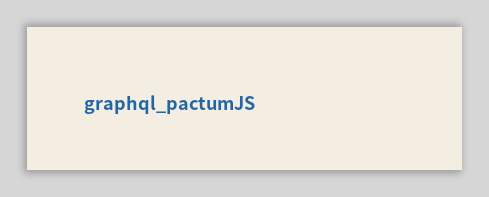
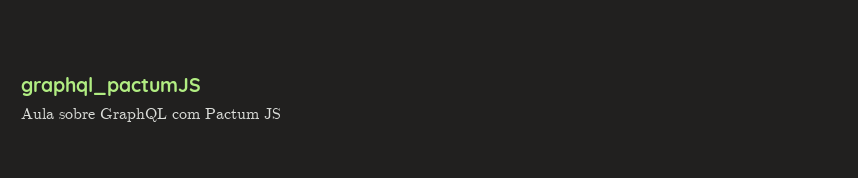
+ Aula sobre GraphQL com Pactum JS

